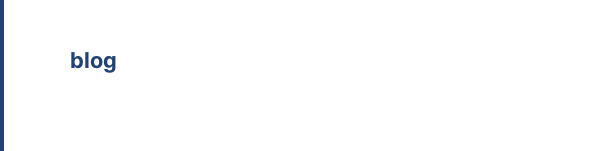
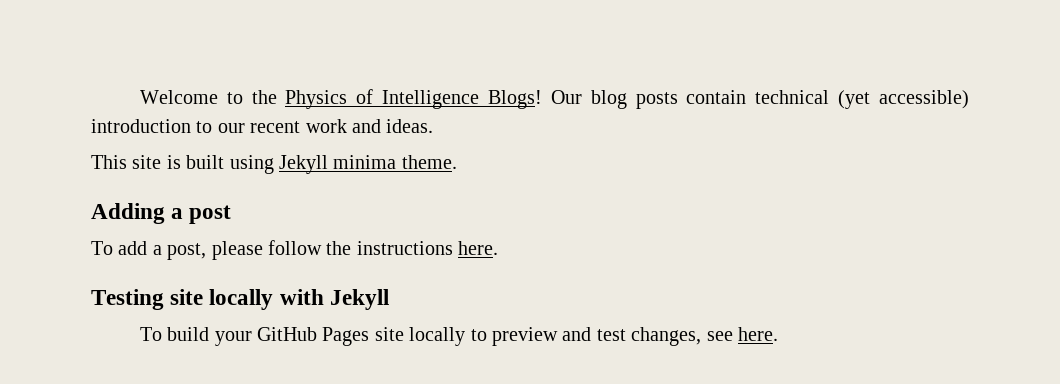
- blog
+ Welcome to the Physics of Intelligence Blogs! Our blog posts contain technical (yet accessible) introduction to our recent work and ideas.
+ This site is built using Jekyll minima theme.
+ Adding a post
+ To add a post, please follow the instructions here.
+ Testing site locally with Jekyll
+ To build your GitHub Pages site locally to preview and test changes, see here.

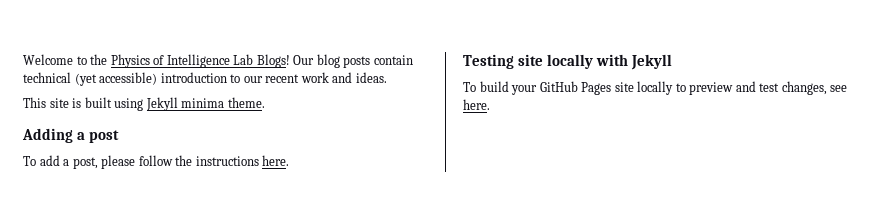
- Welcome to the Physics of Intelligence Blogs!
+ Welcome to the Physics of Intelligence Lab Blogs!

